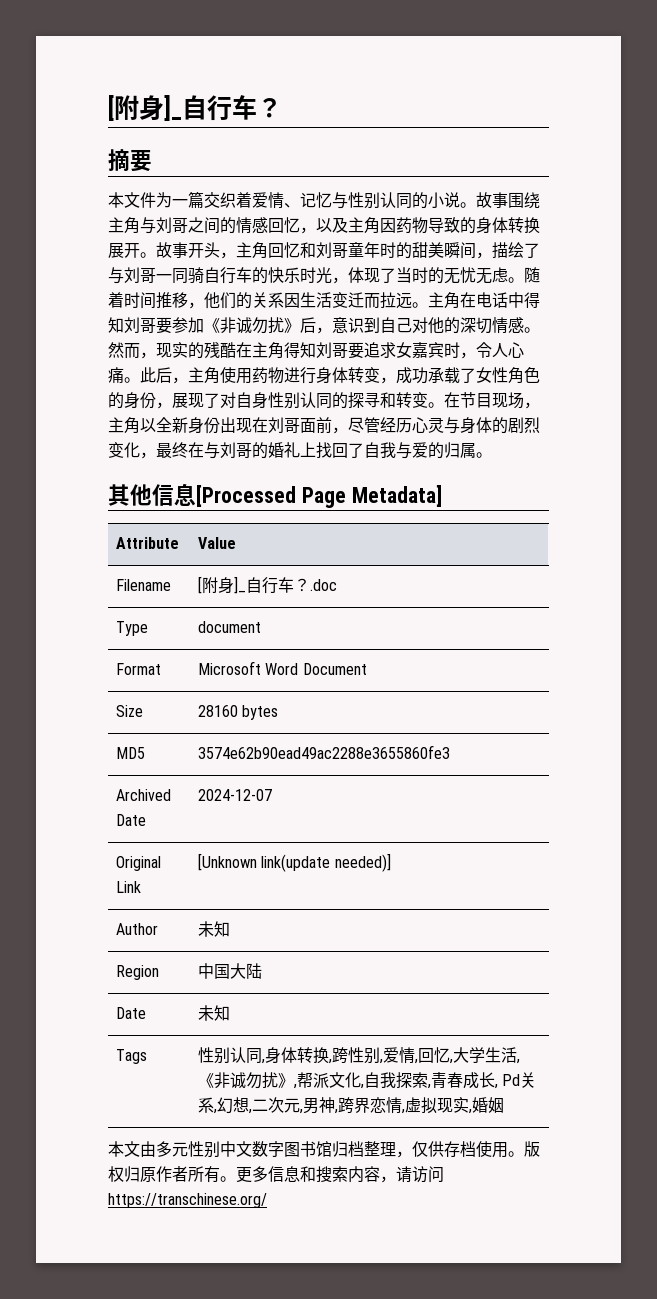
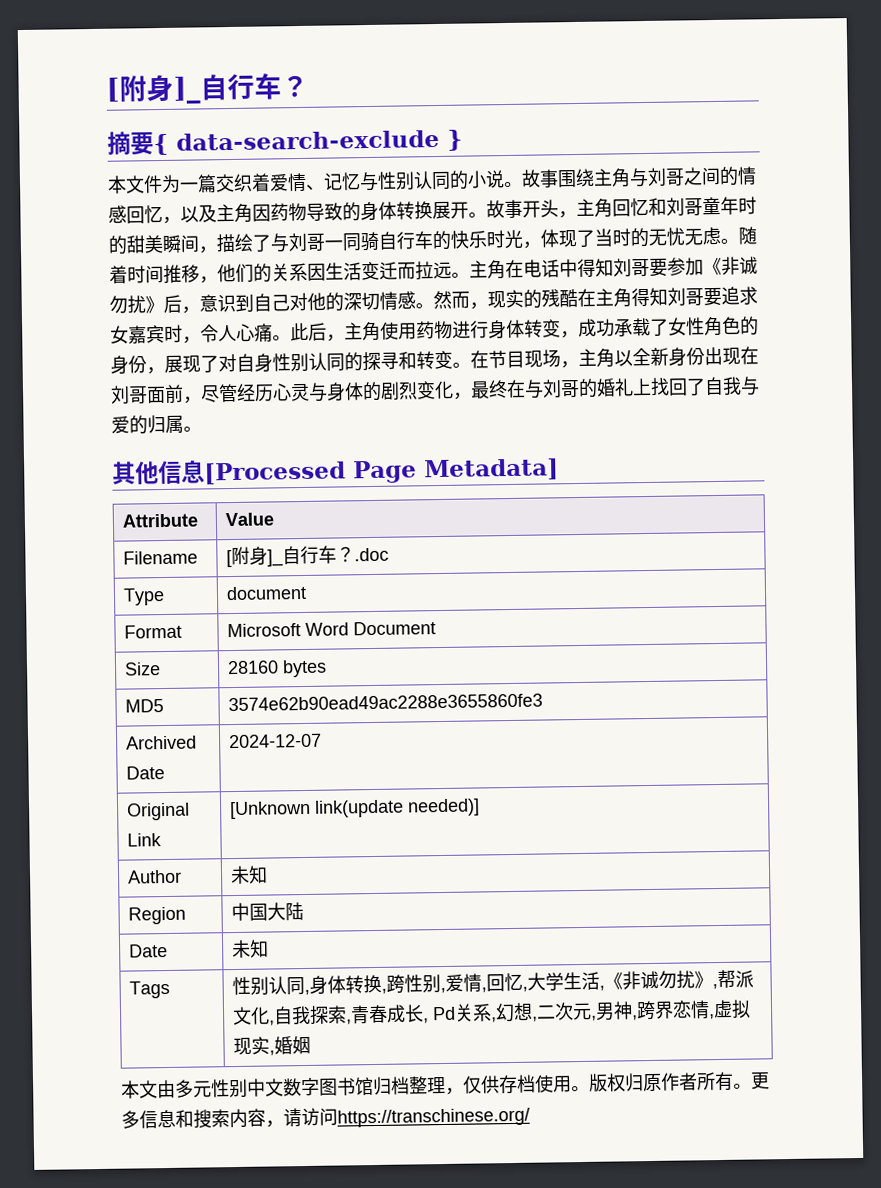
- 摘要
+ 摘要{ data-search-exclude }

